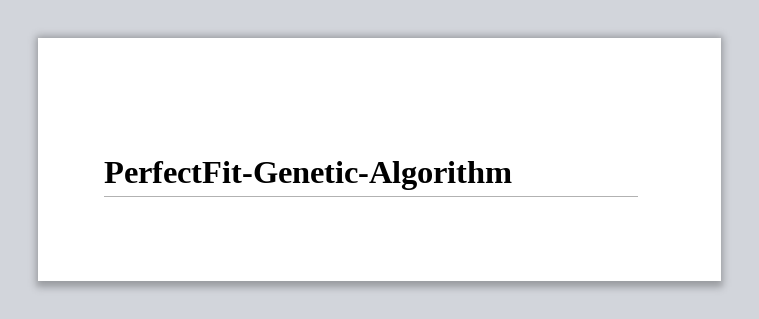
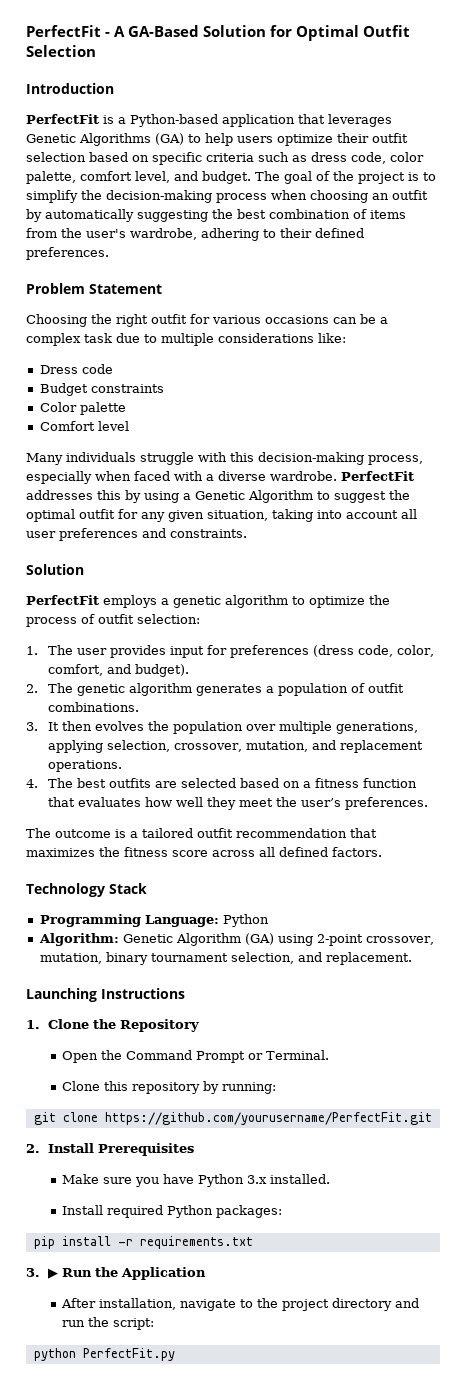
- PerfectFit-Genetic-Algorithm
+ PerfectFit - A GA-Based Solution for Optimal Outfit Selection
+ Introduction
+ PerfectFit is a Python-based application that leverages Genetic Algorithms (GA) to help users optimize their outfit selection based on specific criteria such as dress code, color palette, comfort level, and budget. The goal of the project is to simplify the decision-making process when choosing an outfit by automatically suggesting the best combination of items from the user's wardrobe, adhering to their defined preferences.
+ Problem Statement
+ Choosing the right outfit for various occasions can be a complex task due to multiple considerations like:
+ Dress code
+ Budget constraints
+ Color palette
+ Comfort level
+ Many individuals struggle with this decision-making process, especially when faced with a diverse wardrobe. PerfectFit addresses this by using a Genetic Algorithm to suggest the optimal outfit for any given situation, taking into account all user preferences and constraints.
+ Solution
+ PerfectFit employs a genetic algorithm to optimize the process of outfit selection:
+ 1. The user provides input for preferences (dress code, color, comfort, and budget).
+ 2. The genetic algorithm generates a population of outfit combinations.
+ 3. It then evolves the population over multiple generations, applying selection, crossover, mutation, and replacement operations.
+ 4. The best outfits are selected based on a fitness function that evaluates how well they meet the user’s preferences.
+ The outcome is a tailored outfit recommendation that maximizes the fitness score across all defined factors.
+ Technology Stack
+ Programming Language: Python
+ Algorithm: Genetic Algorithm (GA) using 2-point crossover, mutation, binary tournament selection, and replacement.
+ Launching Instructions
+ 1. Clone the Repository
+ Open the Command Prompt or Terminal.
+ Clone this repository by running:
+ git clone https://github.com/yourusername/PerfectFit.git
+ 2. Install Prerequisites
+ Make sure you have Python 3.x installed.
+ Install required Python packages:
+ pip install -r requirements.txt
+ 3. ▶ Run the Application
+ After installation, navigate to the project directory and run the script:
+ python PerfectFit.py

